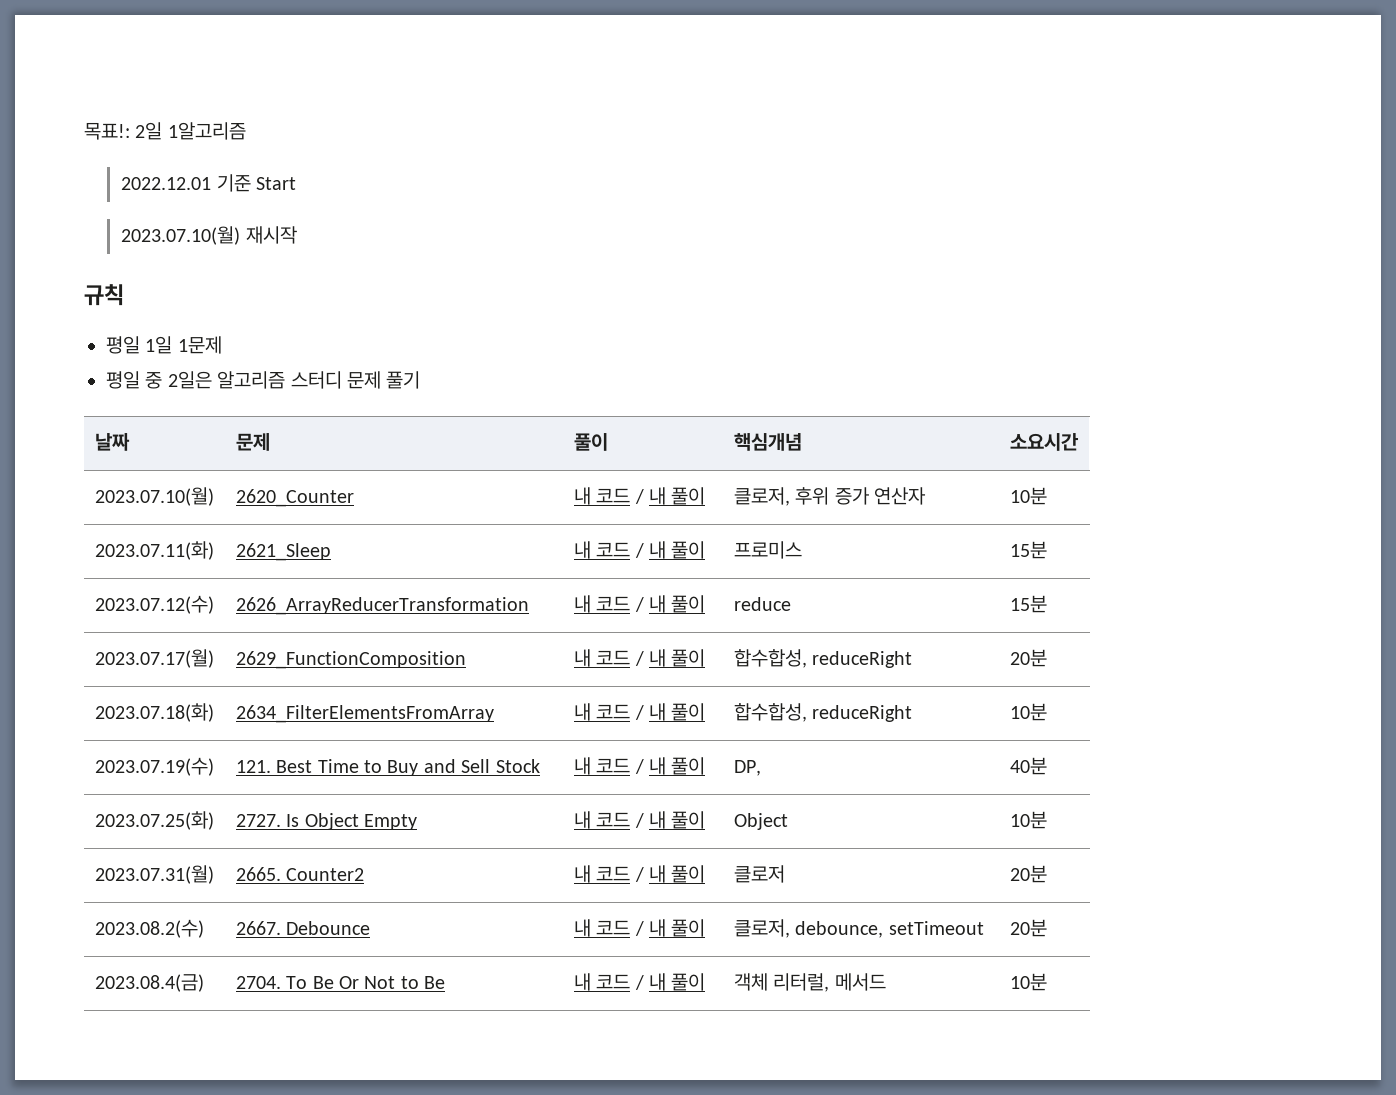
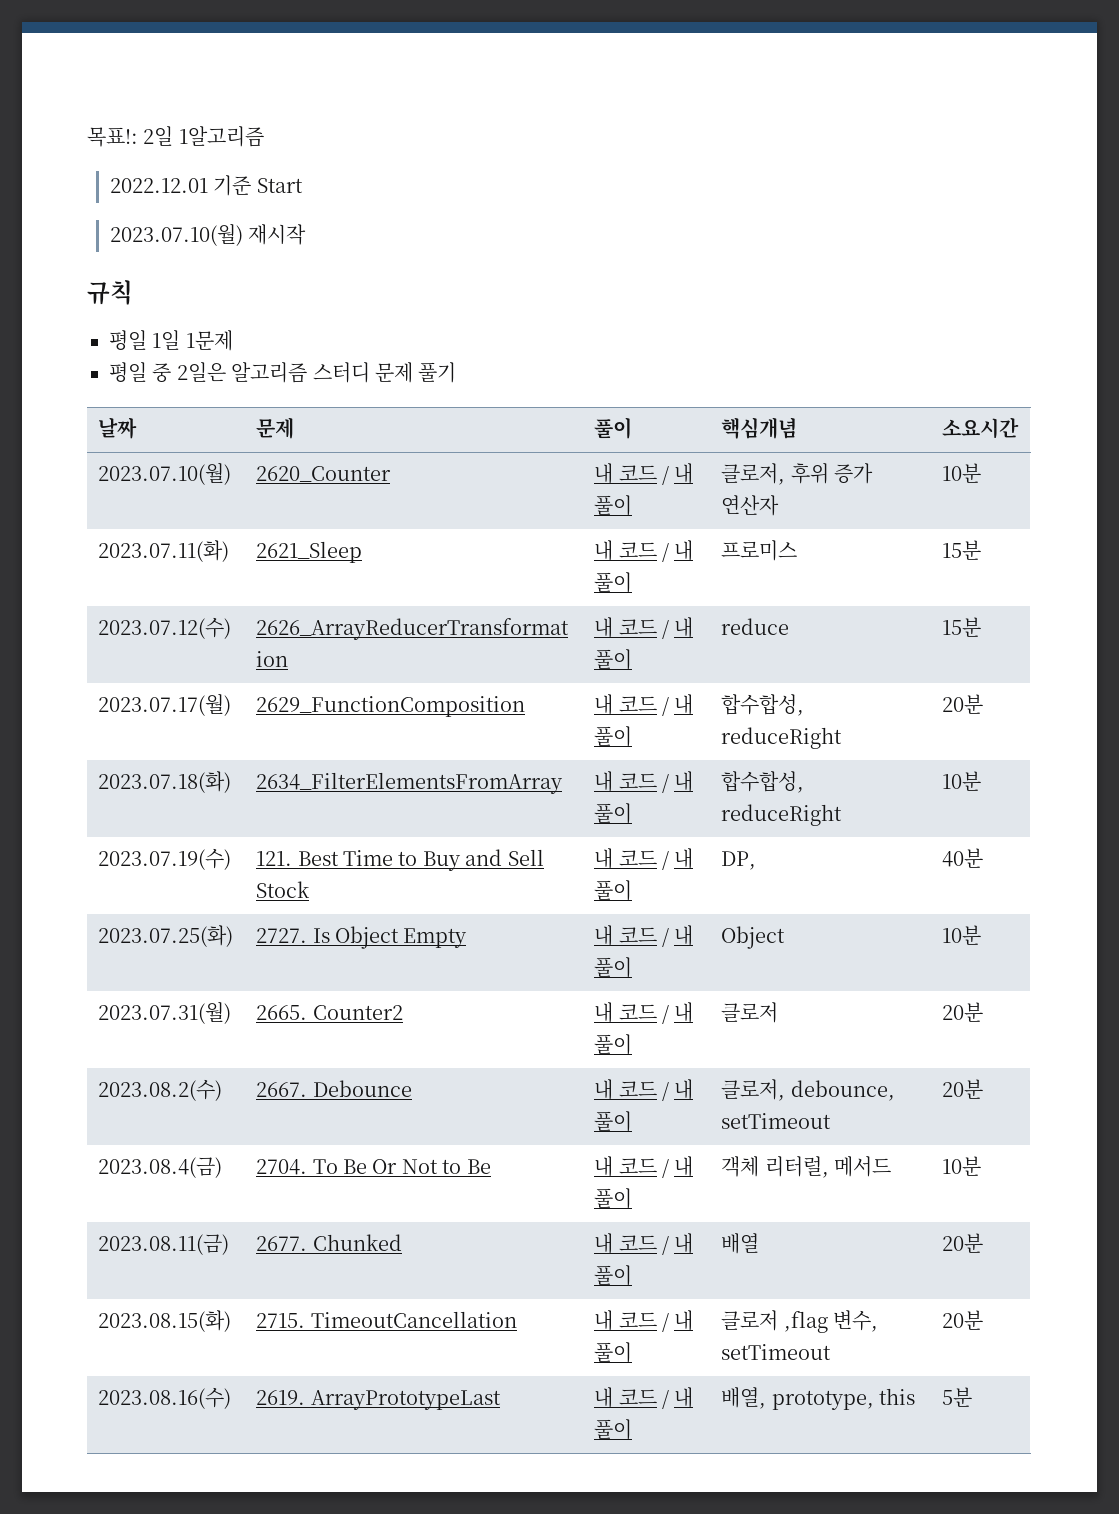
+ 2023.08.11(금) | 2677. Chunked | 내 코드 / 내 풀이 | 배열 | 20분
+ 2023.08.15(화) | 2715. TimeoutCancellation | 내 코드 / 내 풀이 | 클로저 ,flag 변수, setTimeout | 20분
+ 2023.08.16(수) | 2619. ArrayPrototypeLast | 내 코드 / 내 풀이 | 배열, prototype, this | 5분

